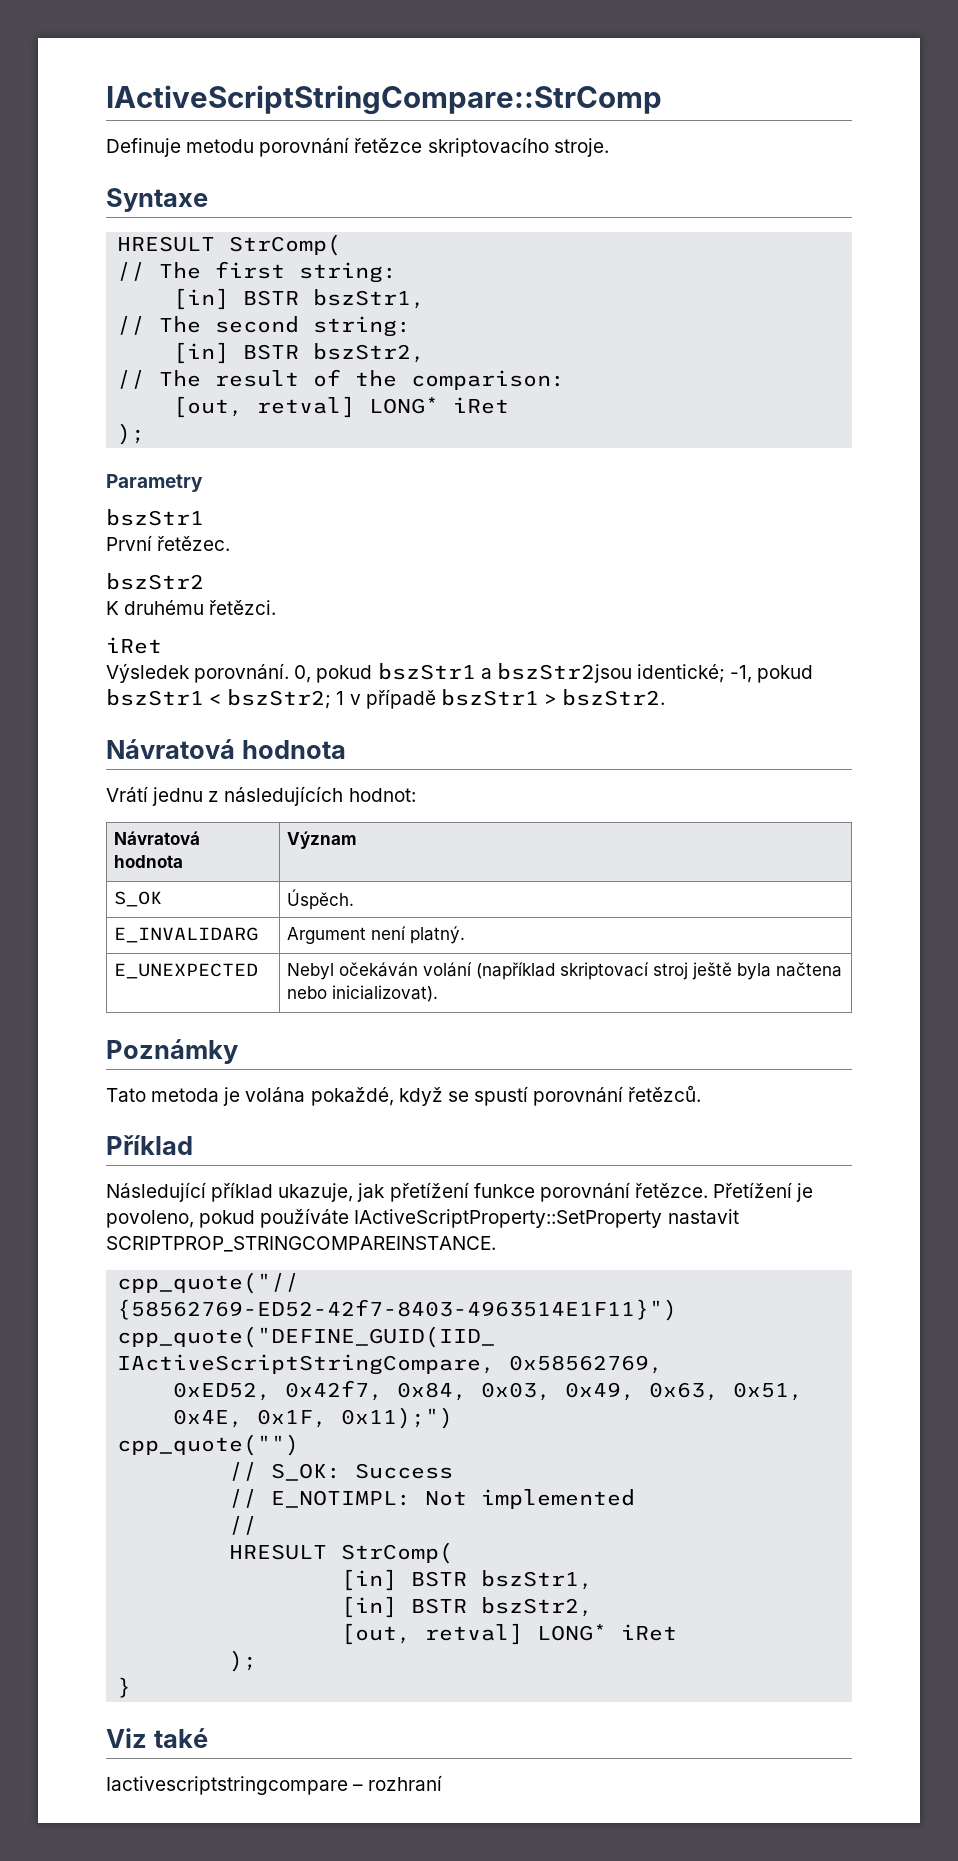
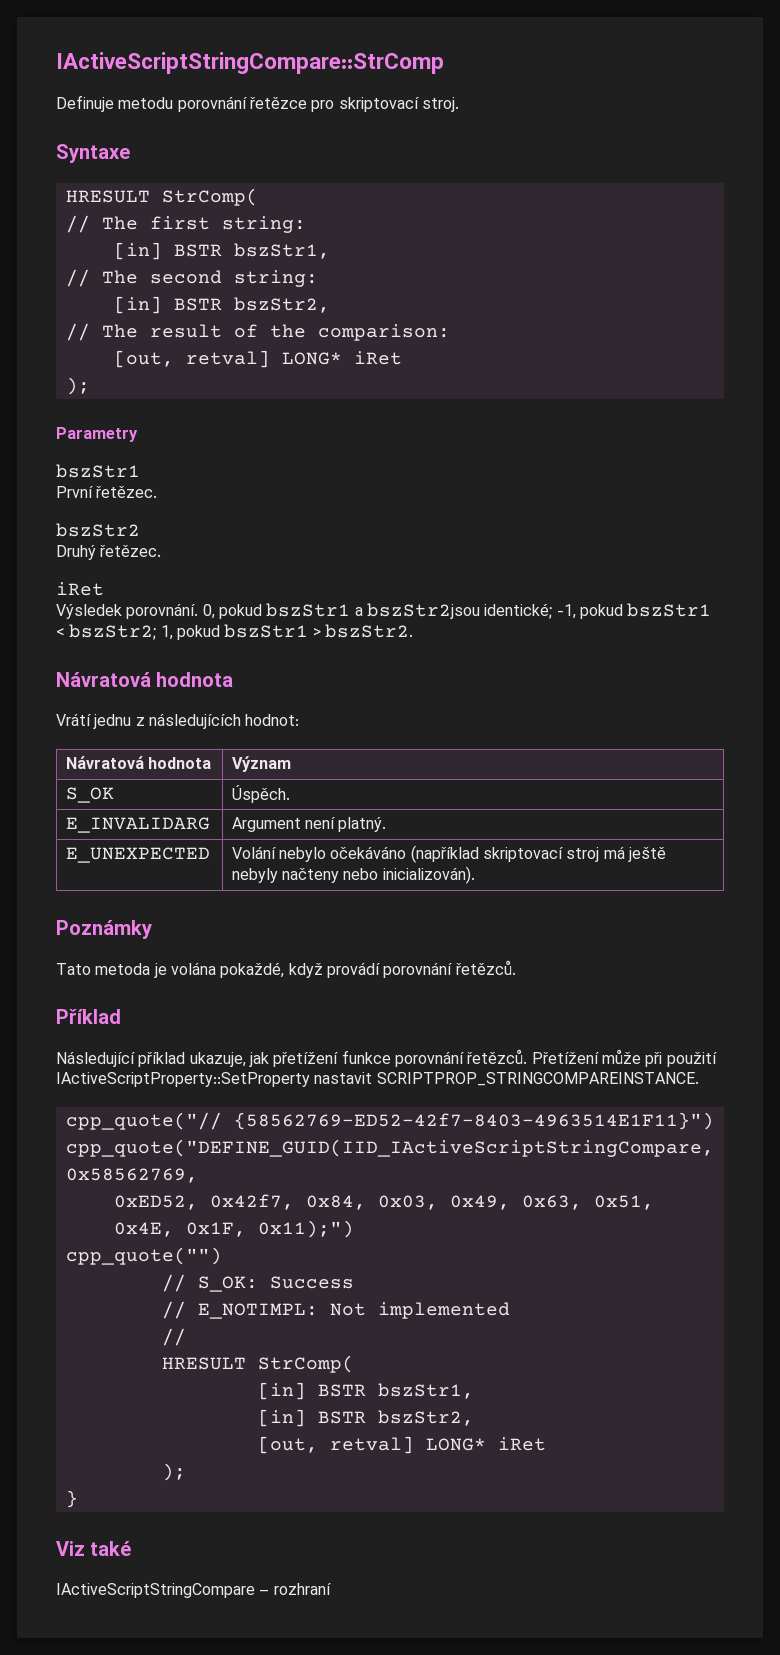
- Definuje metodu porovnání řetězce skriptovacího stroje.
+ Definuje metodu porovnání řetězce pro skriptovací stroj.
- K druhému řetězci.
+ Druhý řetězec.
- 0, pokud bszStr1 a bszStr2jsou identické; -1, pokud bszStr1 < bszStr2; 1 v případě bszStr1 > bszStr2.
+ 0, pokud bszStr1 a bszStr2jsou identické; -1, pokud bszStr1 < bszStr2; 1, pokud bszStr1 > bszStr2.
- E_UNEXPECTED | Nebyl očekáván volání (například skriptovací stroj ještě byla načtena nebo inicializovat).
+ E_UNEXPECTED | Volání nebylo očekáváno (například skriptovací stroj má ještě nebyly načteny nebo inicializován).
- Tato metoda je volána pokaždé, když se spustí porovnání řetězců.
+ Tato metoda je volána pokaždé, když provádí porovnání řetězců.
- Následující příklad ukazuje, jak přetížení funkce porovnání řetězce. Přetížení je povoleno, pokud používáte IActiveScriptProperty::SetProperty nastavit SCRIPTPROP_STRINGCOMPAREINSTANCE.
+ Následující příklad ukazuje, jak přetížení funkce porovnání řetězců. Přetížení může při použití IActiveScriptProperty::SetProperty nastavit SCRIPTPROP_STRINGCOMPAREINSTANCE.
- Iactivescriptstringcompare – rozhraní
+ IActiveScriptStringCompare – rozhraní

